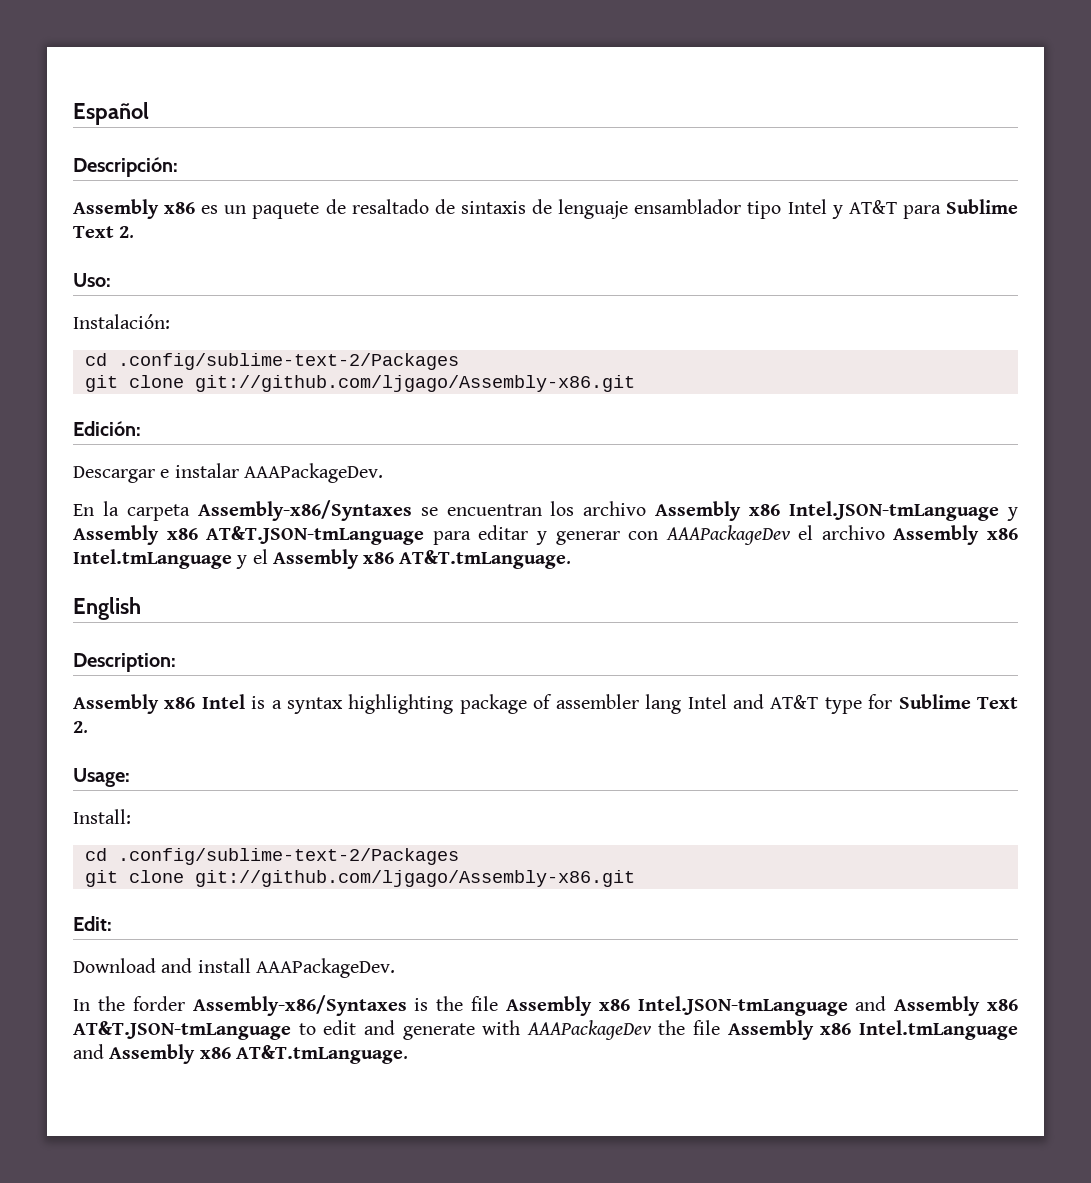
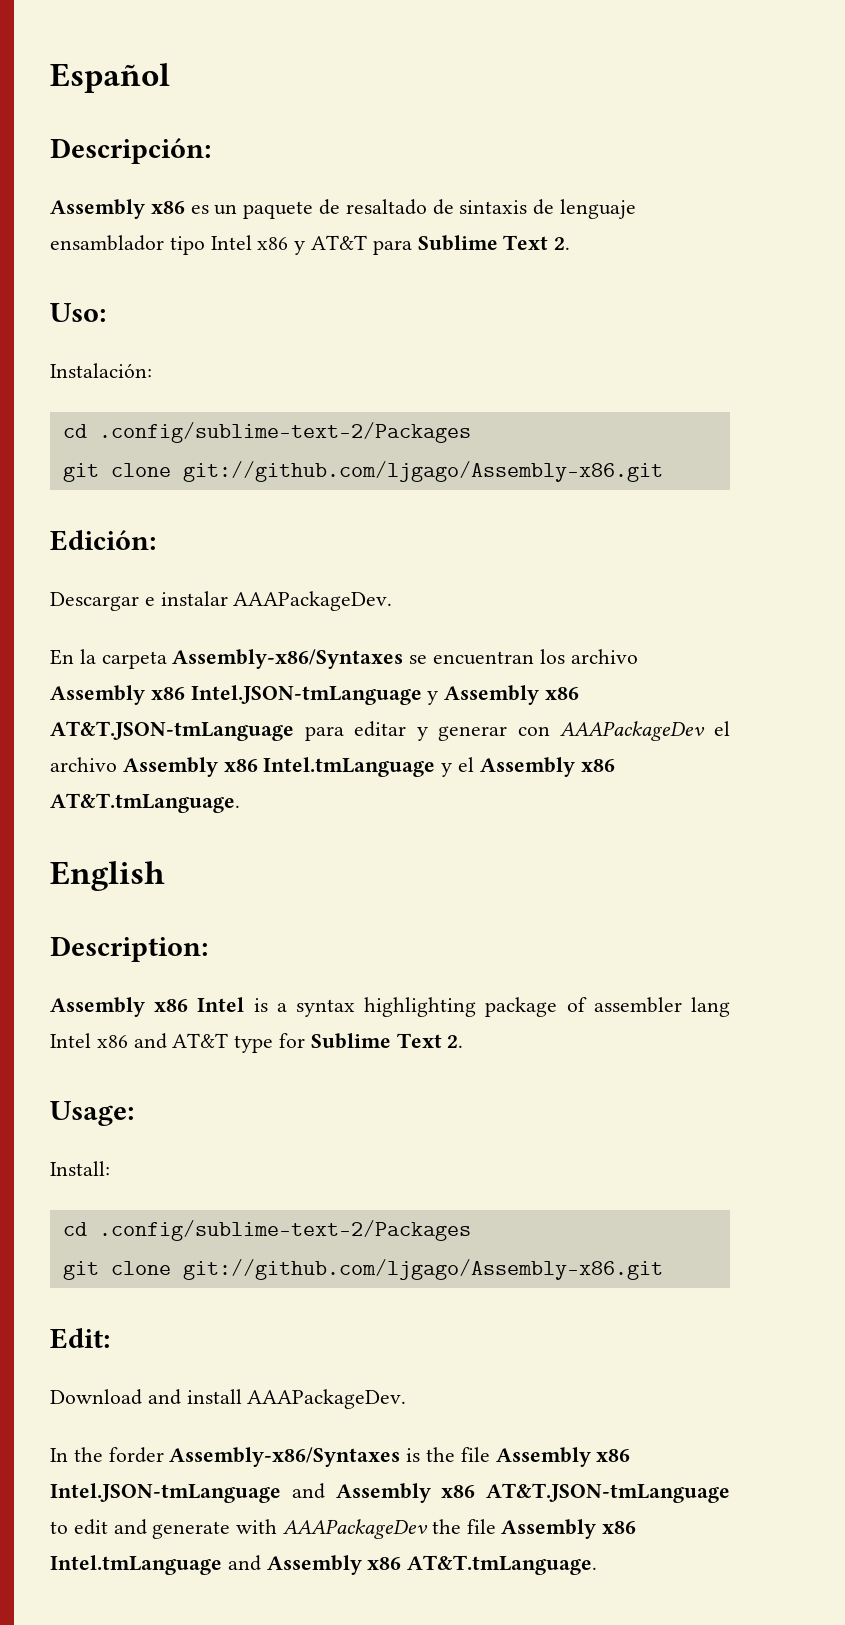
- Assembly x86 es un paquete de resaltado de sintaxis de lenguaje ensamblador tipo Intel y AT&T para Sublime Text 2.
+ Assembly x86 es un paquete de resaltado de sintaxis de lenguaje ensamblador tipo Intel x86 y AT&T para Sublime Text 2.
- Assembly x86 Intel is a syntax highlighting package of assembler lang Intel and AT&T type for Sublime Text 2.
+ Assembly x86 Intel is a syntax highlighting package of assembler lang Intel x86 and AT&T type for Sublime Text 2.

